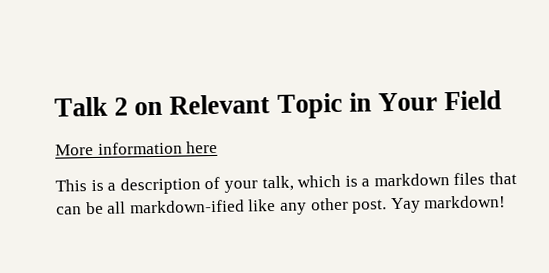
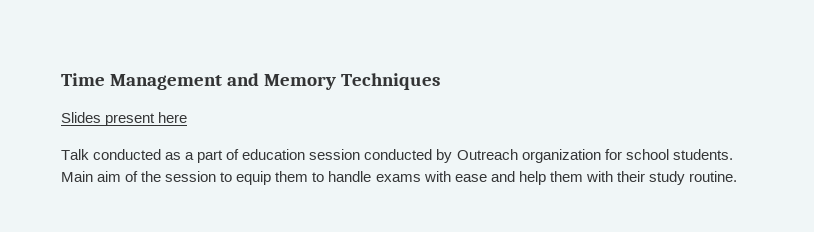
- Talk 2 on Relevant Topic in Your Field
- More information here
- This is a description of your talk, which is a markdown files that can be all markdown-ified like any other post. Yay markdown!
+ Time Management and Memory Techniques
+ Slides present here
+ Talk conducted as a part of education session conducted by Outreach organization for school students. Main aim of the session to equip them to handle exams with ease and help them with their study routine.

